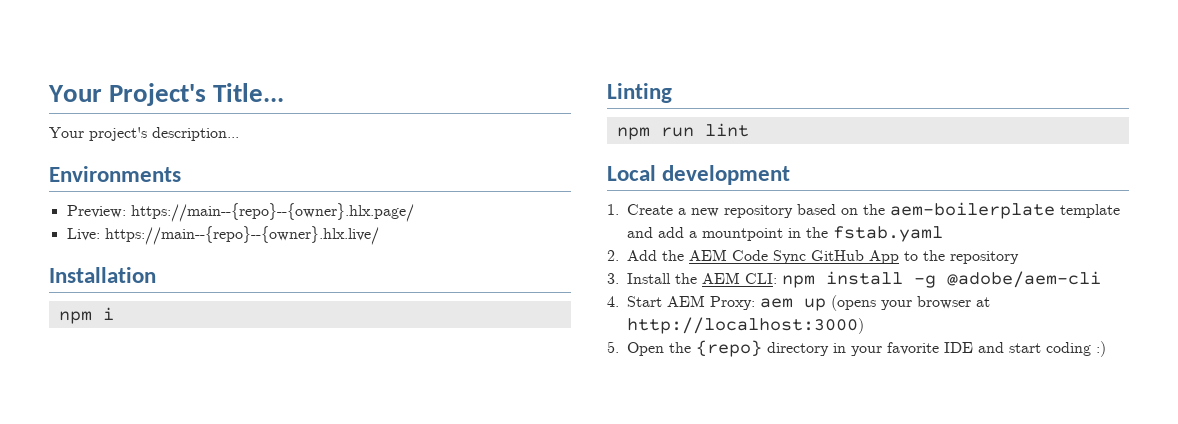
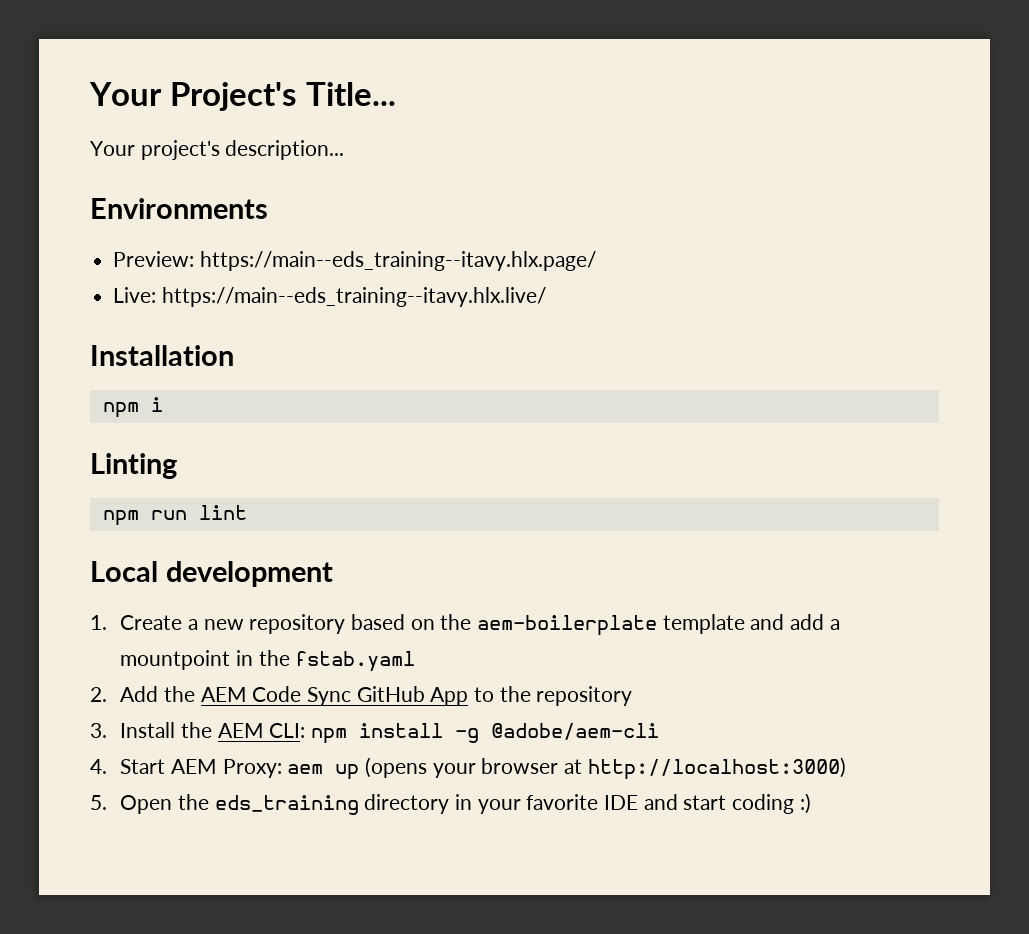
- Preview: https://main--{repo}--{owner}.hlx.page/
+ Preview: https://main--eds_training--itavy.hlx.page/
- Live: https://main--{repo}--{owner}.hlx.live/
+ Live: https://main--eds_training--itavy.hlx.live/
- 5. Open the {repo} directory in your favorite IDE and start coding :)
+ 5. Open the eds_training directory in your favorite IDE and start coding :)

